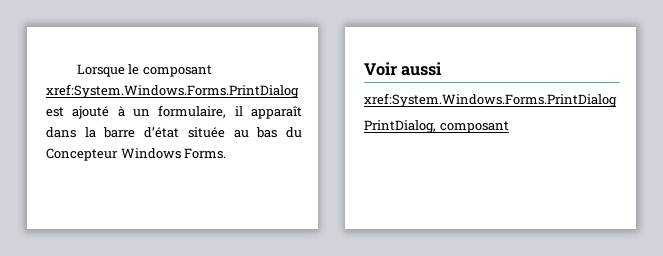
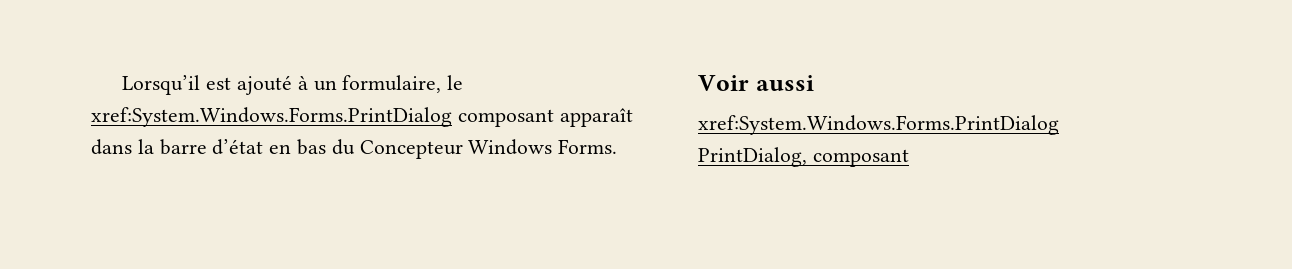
- Lorsque le composant xref:System.Windows.Forms.PrintDialog est ajouté à un formulaire, il apparaît dans la barre d’état située au bas du Concepteur Windows Forms.
+ Lorsqu’il est ajouté à un formulaire, le xref:System.Windows.Forms.PrintDialog composant apparaît dans la barre d’état en bas du Concepteur Windows Forms.

